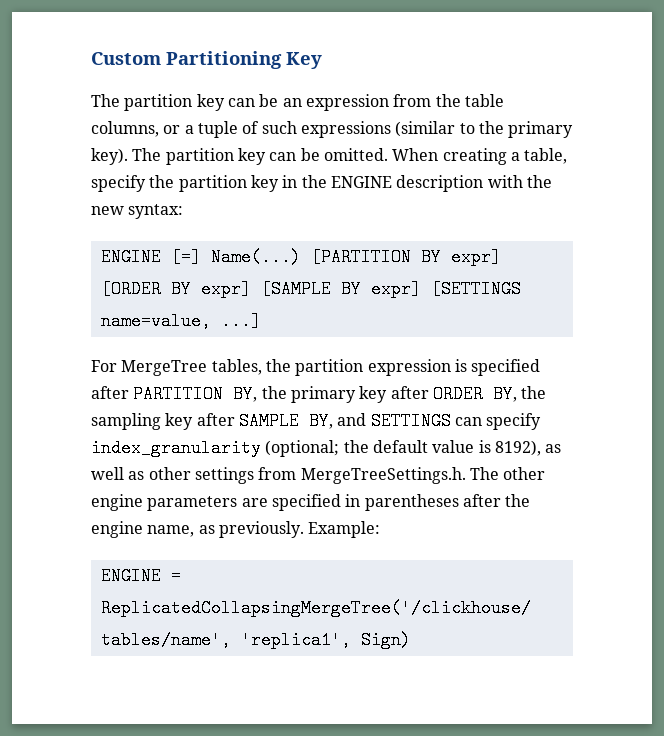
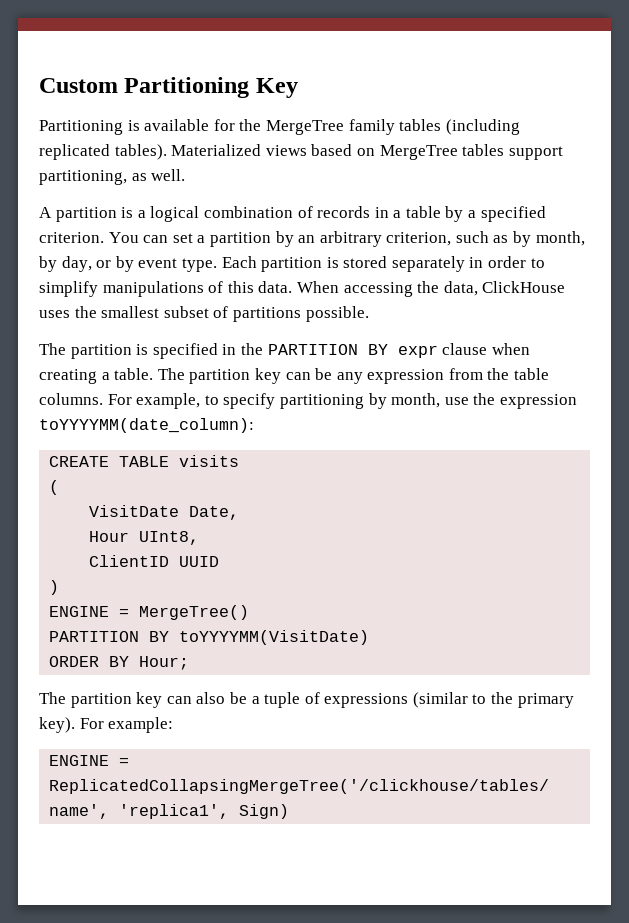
- The partition key can be an expression from the table columns, or a tuple of such expressions (similar to the primary key).
+ Partitioning is available for the MergeTree family tables (including replicated tables). Materialized views based on MergeTree tables support partitioning, as well.
+ A partition is a logical combination of records in a table by a specified criterion. You can set a partition by an arbitrary criterion, such as by month, by day, or by event type. Each partition is stored separately in order to simplify manipulations of this data. When accessing the data, ClickHouse uses the smallest subset of partitions possible.
+ The partition is specified in the PARTITION BY expr clause when creating a table. The partition key can be any expression from the table columns. For example, to specify partitioning by month, use the expression toYYYYMM(date_column):
+ CREATE TABLE visits
+ (
+ VisitDate Date,
+ Hour UInt8,
+ ClientID UUID
+ )
+ ENGINE = MergeTree()
+ PARTITION BY toYYYYMM(VisitDate)
+ ORDER BY Hour;
+ The partition key can also be a tuple of expressions (similar to the primary key).
- The partition key can be omitted. When creating a table, specify the partition key in the ENGINE description with the new syntax:
- ENGINE [=] Name(...) [PARTITION BY expr] [ORDER BY expr] [SAMPLE BY expr] [SETTINGS name=value, ...]
- For MergeTree tables, the partition expression is specified after PARTITION BY, the primary key after ORDER BY, the sampling key after SAMPLE BY, and SETTINGS can specify index_granularity (optional; the default value is 8192), as well as other settings from MergeTreeSettings.h. The other engine parameters are specified in parentheses after the engine name, as previously. Example:
+ For example:

